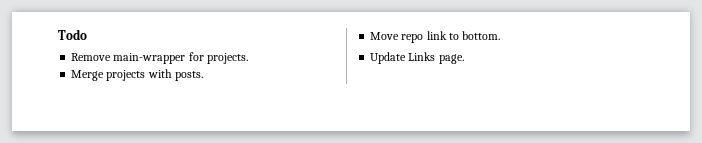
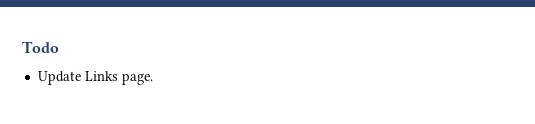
- Remove main-wrapper for projects.
- Merge projects with posts.
- Move repo link to bottom.

